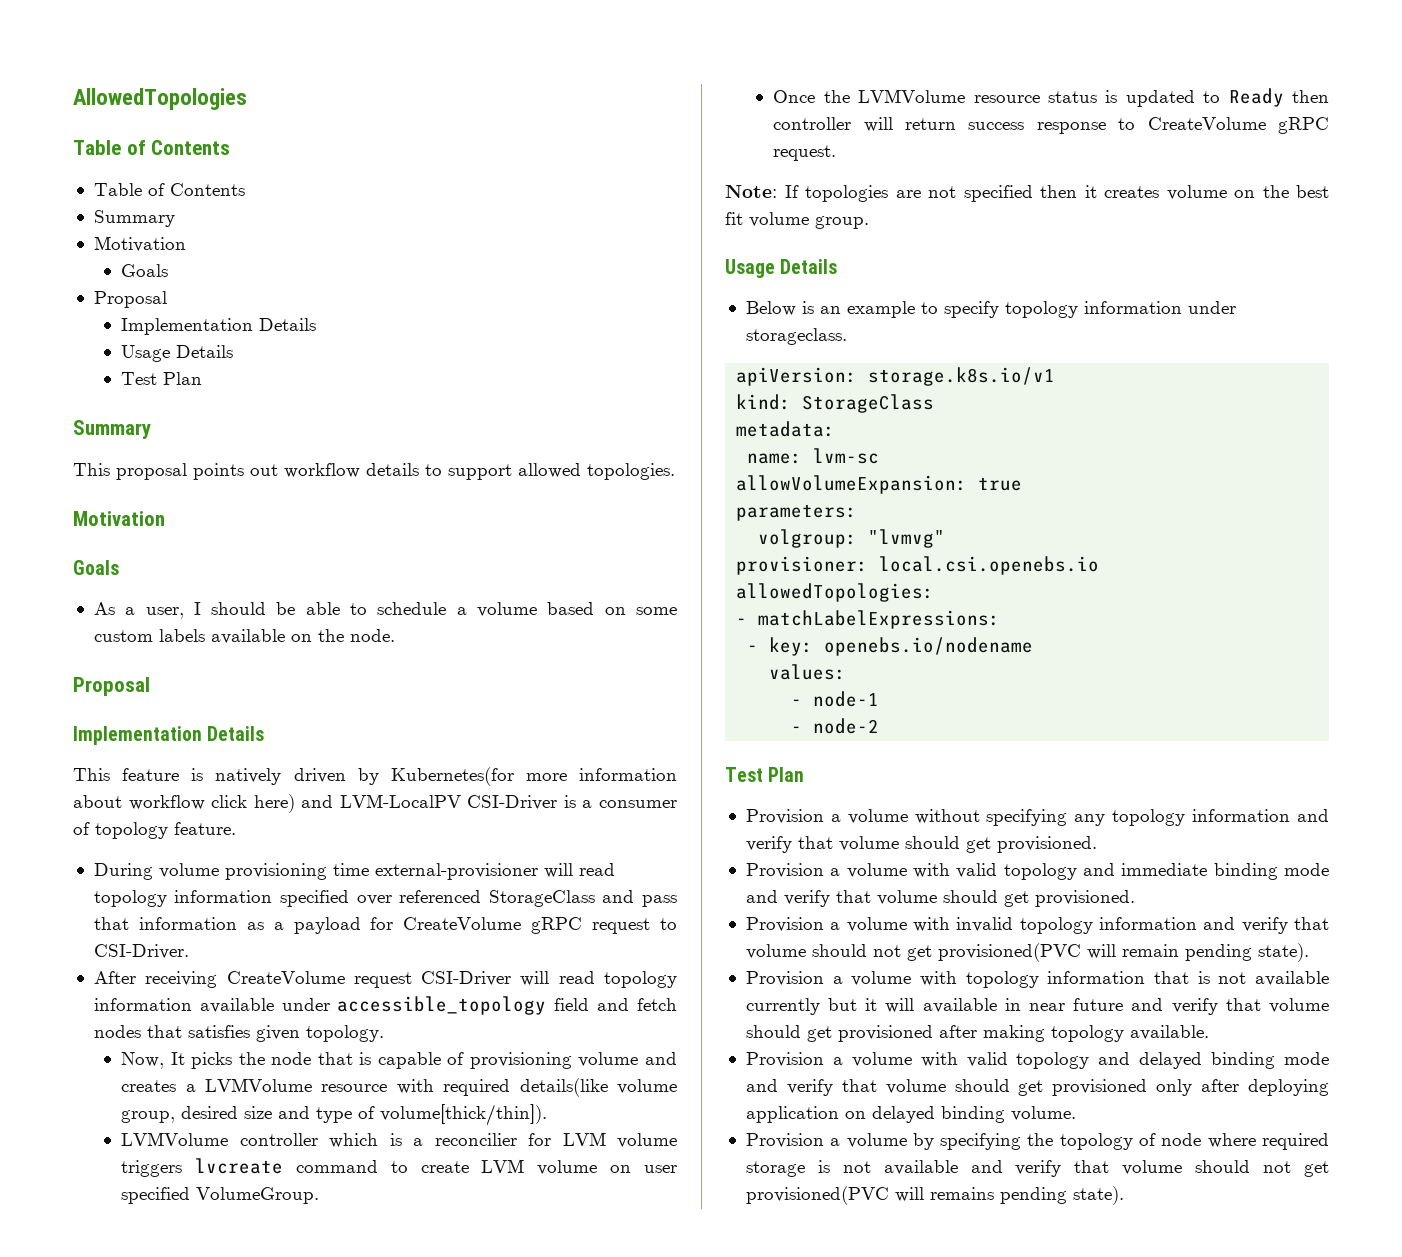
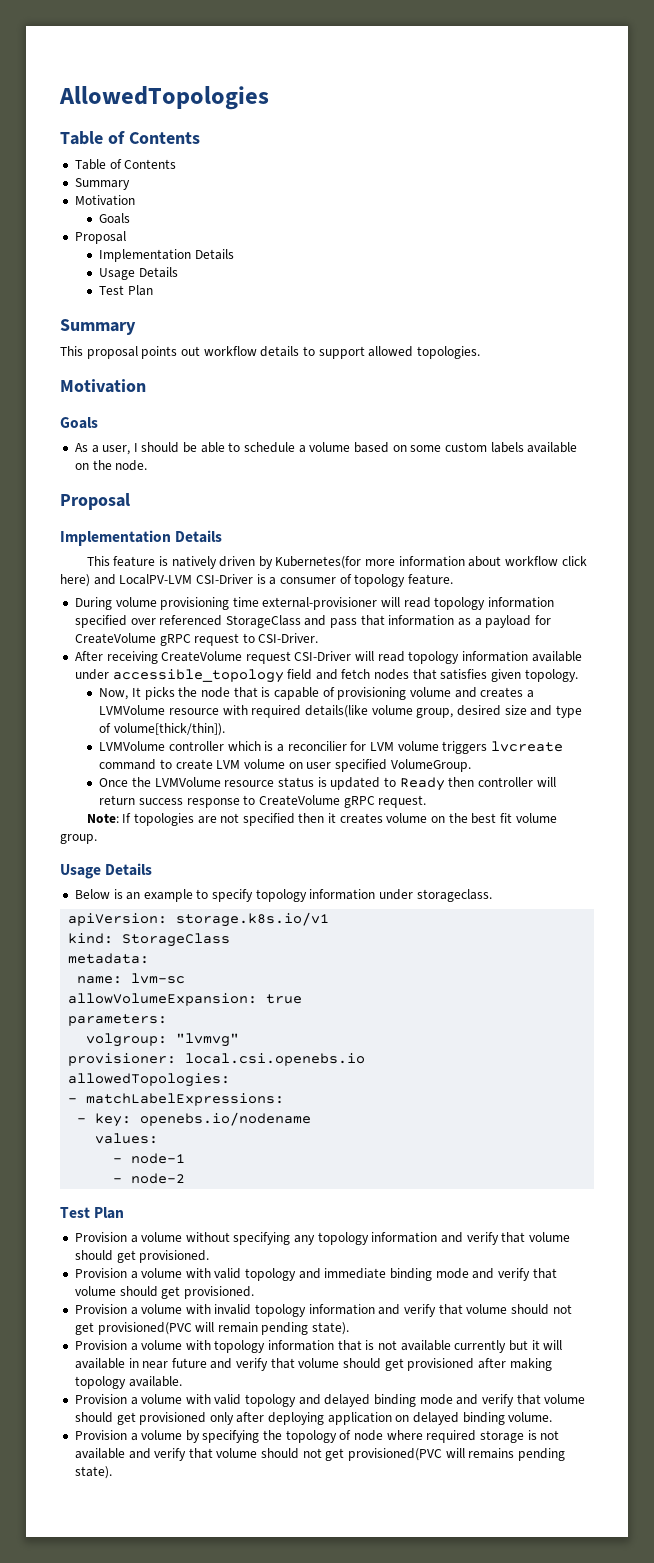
- This feature is natively driven by Kubernetes(for more information about workflow click here) and LVM-LocalPV CSI-Driver is a consumer of topology feature.
+ This feature is natively driven by Kubernetes(for more information about workflow click here) and LocalPV-LVM CSI-Driver is a consumer of topology feature.

